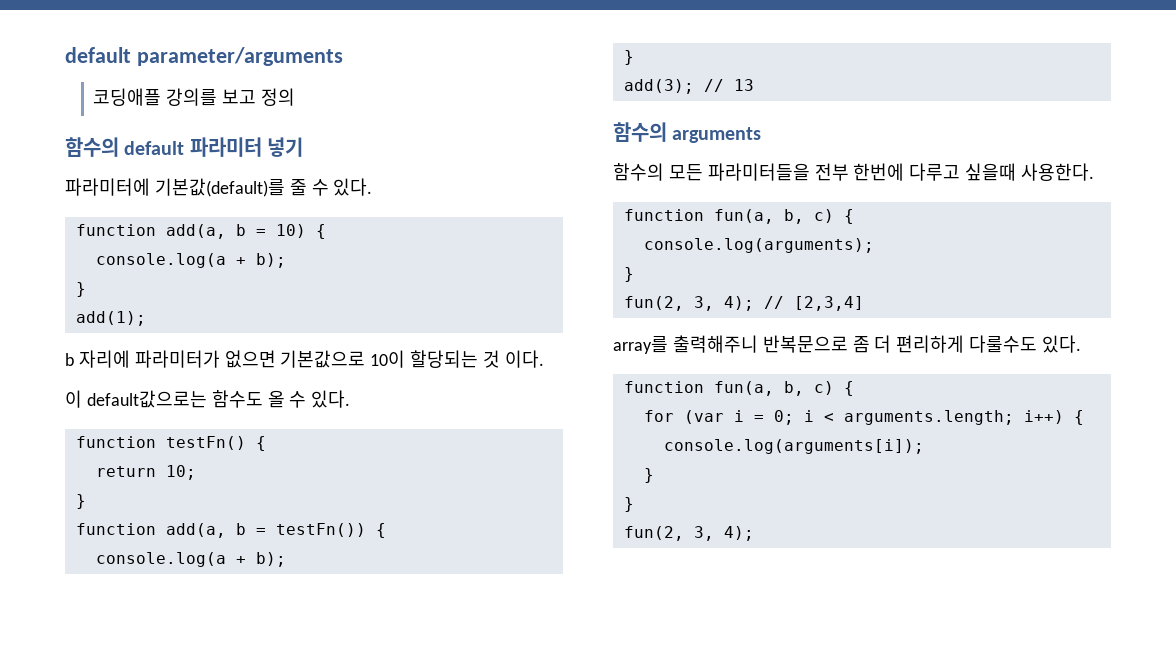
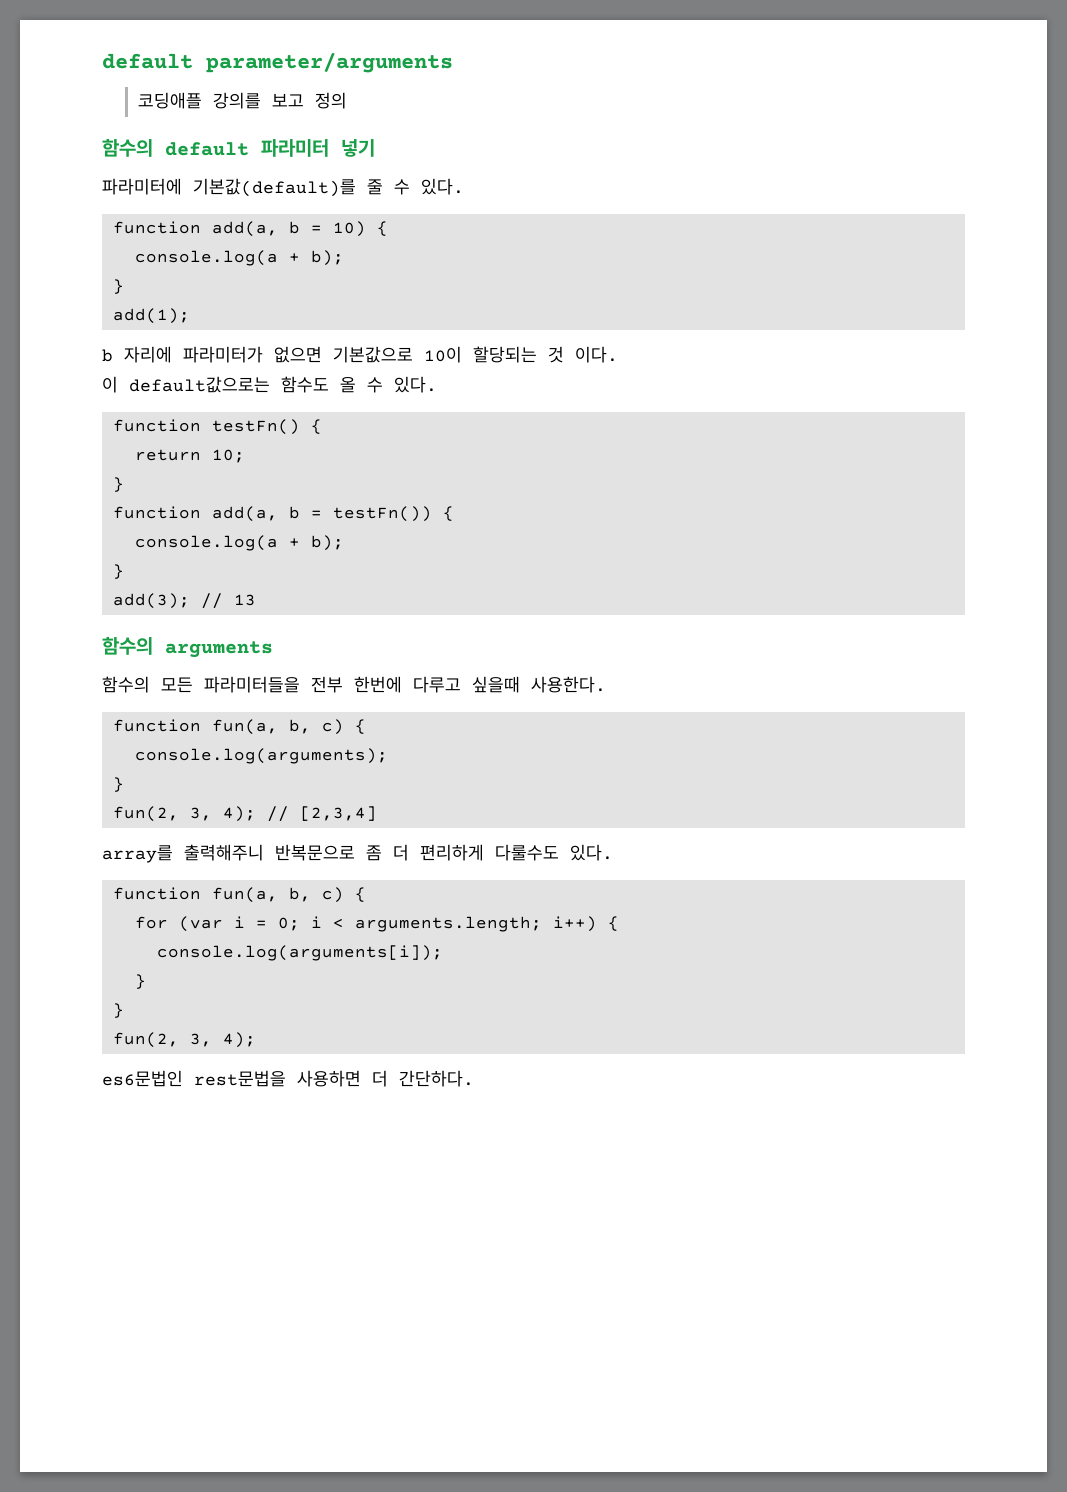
+ es6문법인 rest문법을 사용하면 더 간단하다.

